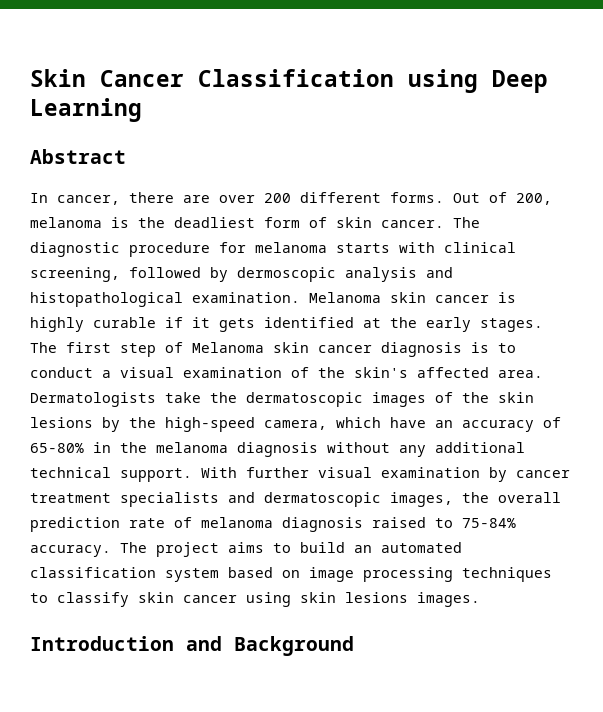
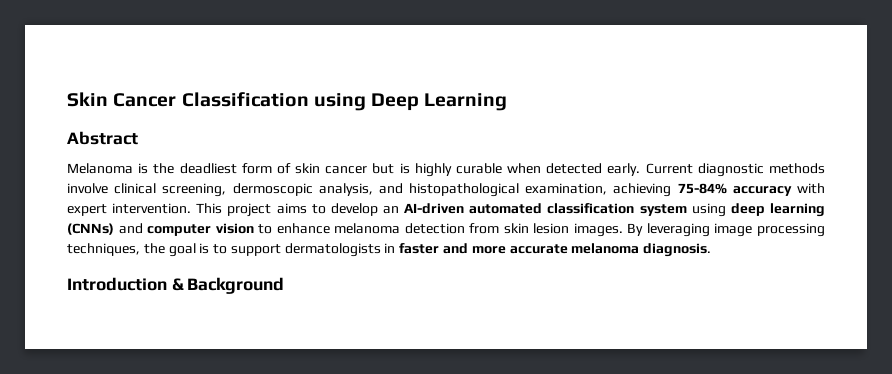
- In cancer, there are over 200 different forms. Out of 200, melanoma is the deadliest form of skin cancer. The diagnostic procedure for melanoma starts with clinical screening, followed by dermoscopic analysis and histopathological examination. Melanoma skin cancer is highly curable if it gets identified at the early stages. The first step of Melanoma skin cancer diagnosis is to conduct a visual examination of the skin's affected area. Dermatologists take the dermatoscopic images of the skin lesions by the high-speed camera, which have an accuracy of 65-80% in the melanoma diagnosis without any additional technical support. With further visual examination by cancer treatment specialists and dermatoscopic images, the overall prediction rate of melanoma diagnosis raised to 75-84% accuracy. The project aims to build an automated classification system based on image processing techniques to classify skin cancer using skin lesions images.
+ Melanoma is the deadliest form of skin cancer but is highly curable when detected early. Current diagnostic methods involve clinical screening, dermoscopic analysis, and histopathological examination, achieving 75-84% accuracy with expert intervention. This project aims to develop an AI-driven automated classification system using deep learning (CNNs) and computer vision to enhance melanoma detection from skin lesion images. By leveraging image processing techniques, the goal is to support dermatologists in faster and more accurate melanoma diagnosis.
- Introduction and Background
+ Introduction & Background

